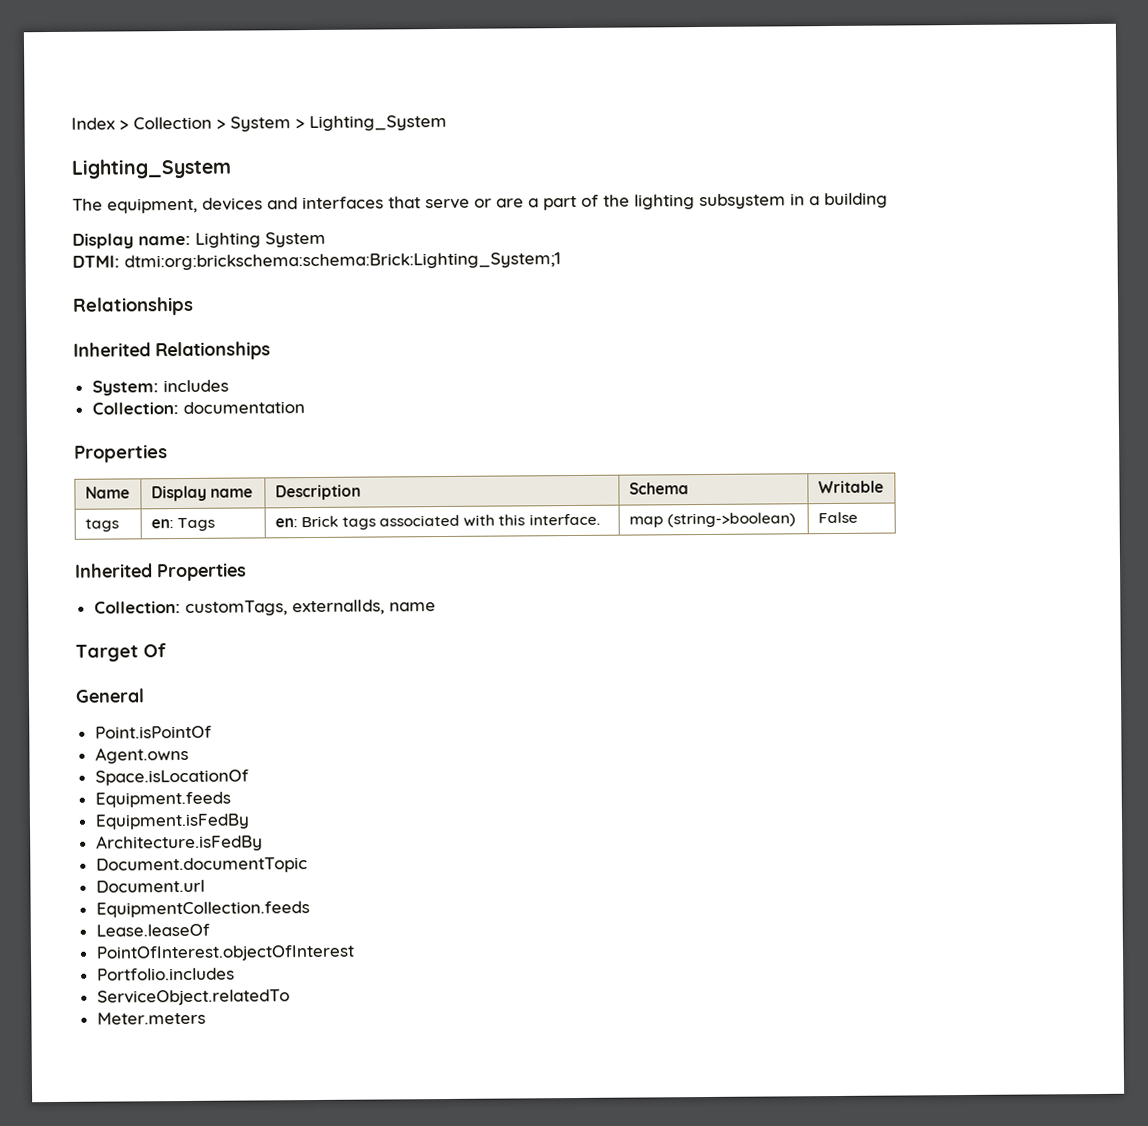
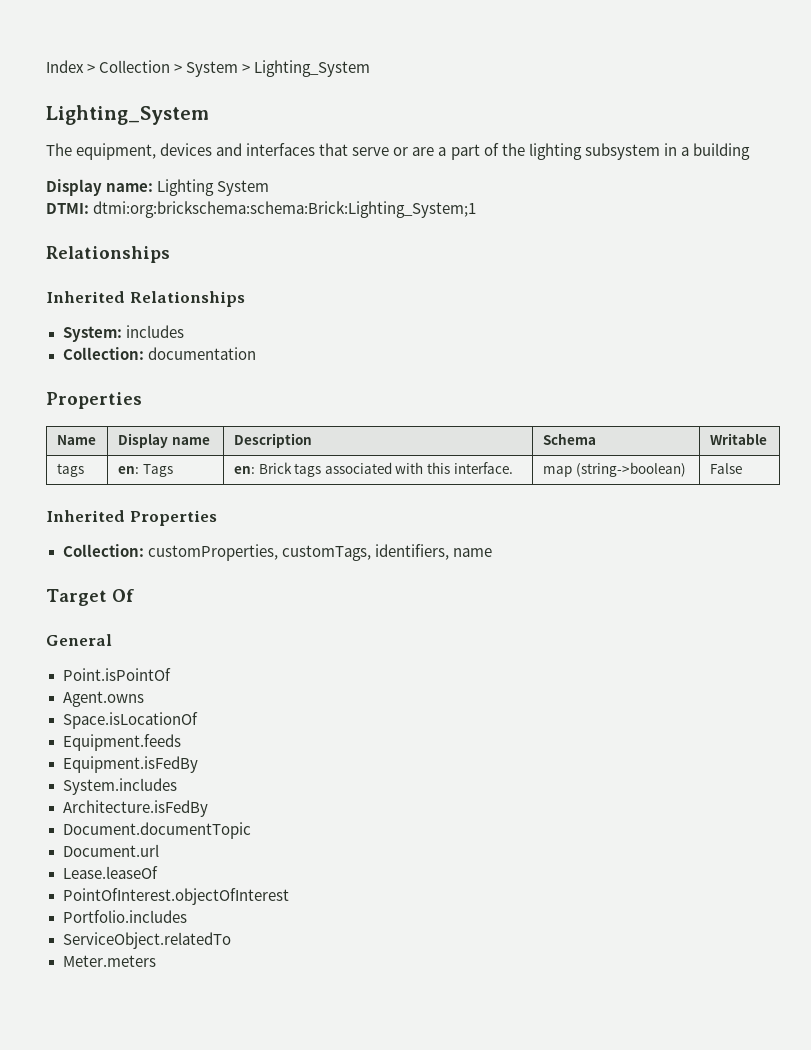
- Collection: customTags, externalIds, name
+ Collection: customProperties, customTags, identifiers, name
+ System.includes
- EquipmentCollection.feeds

